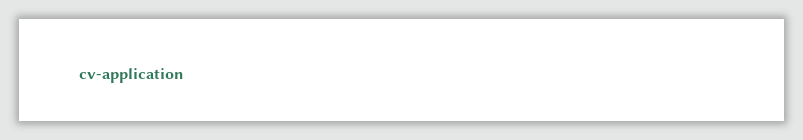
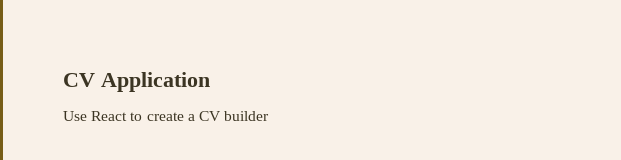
- cv-application
+ CV Application
+ Use React to create a CV builder

